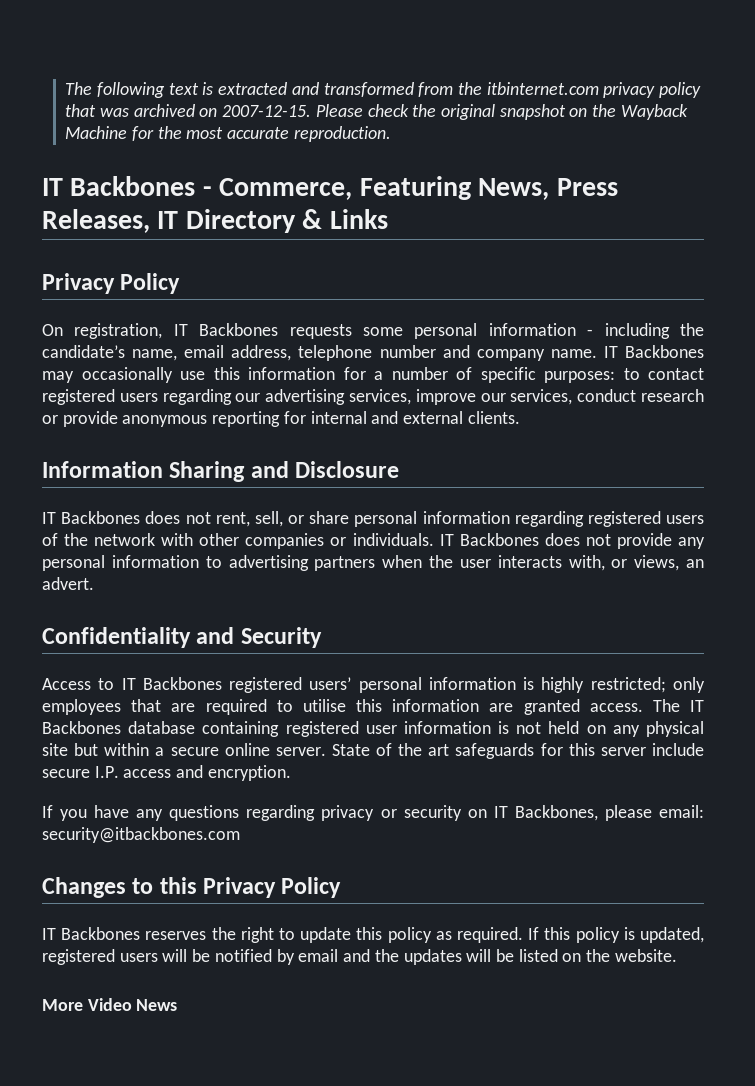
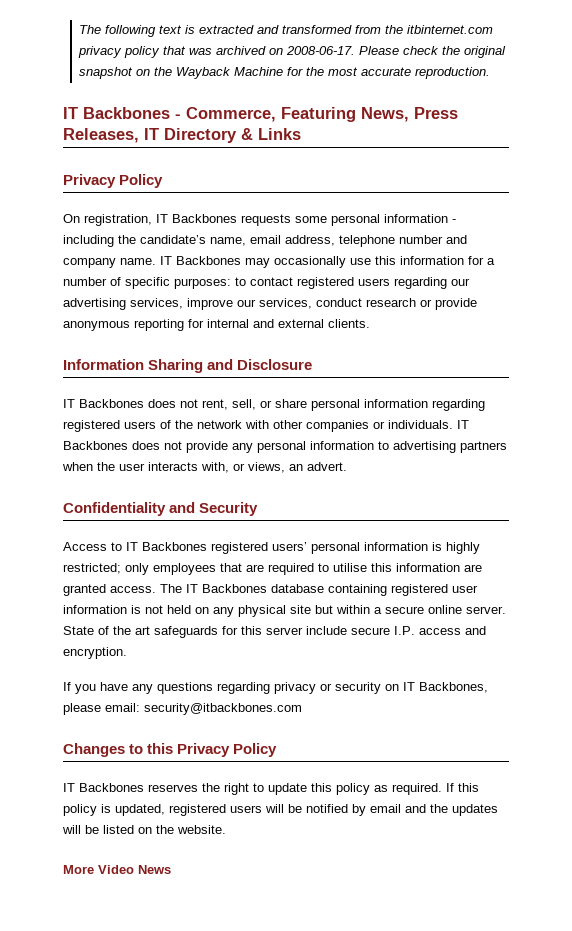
- The following text is extracted and transformed from the itbinternet.com privacy policy that was archived on 2007-12-15.
+ The following text is extracted and transformed from the itbinternet.com privacy policy that was archived on 2008-06-17.

